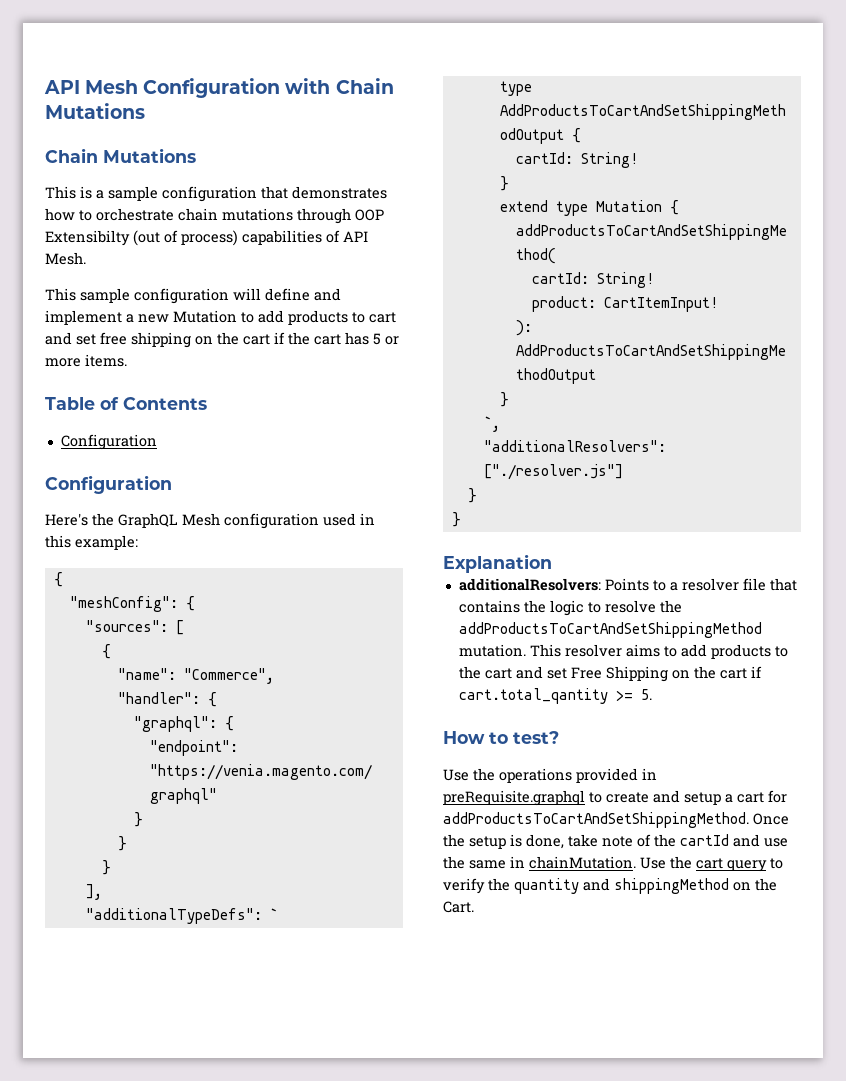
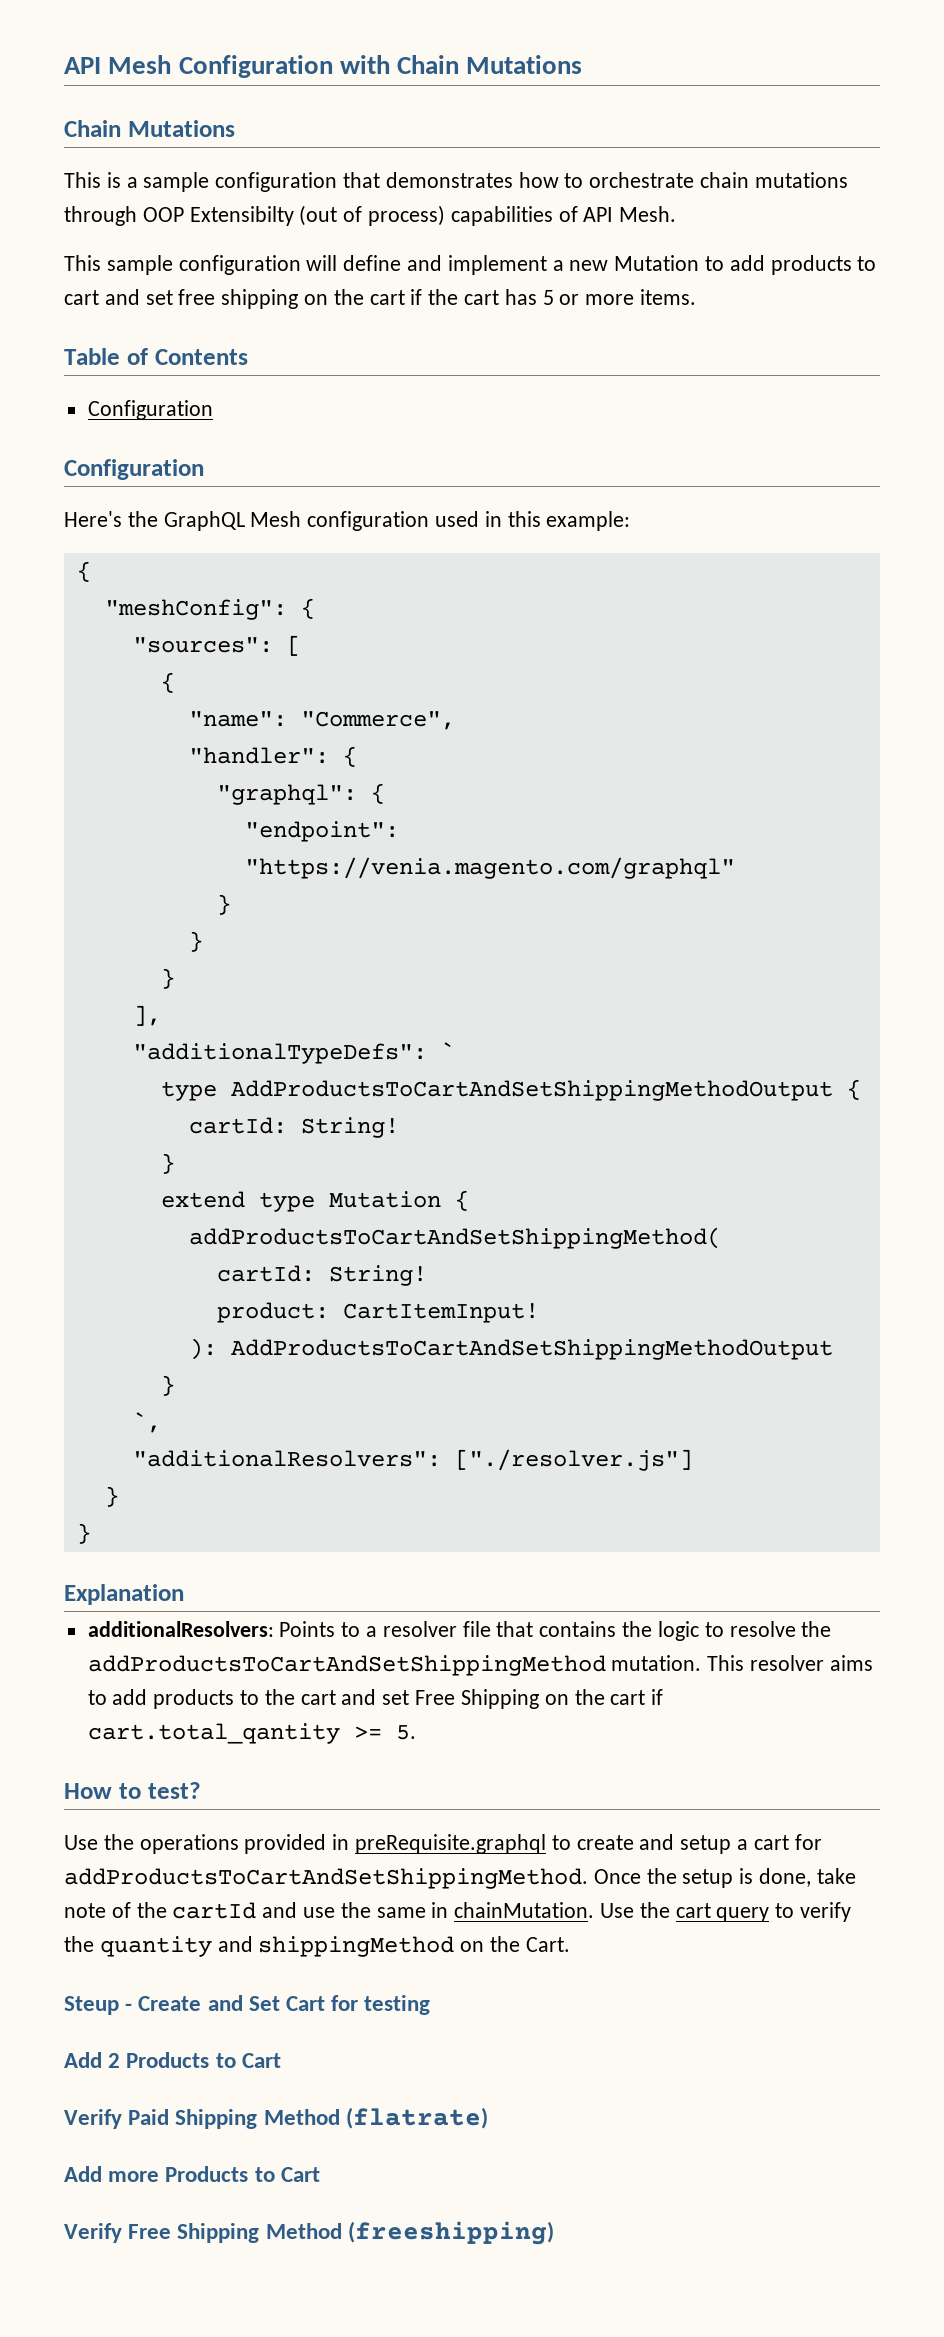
+ Steup - Create and Set Cart for testing
+ Add 2 Products to Cart
+ Verify Paid Shipping Method (flatrate)
+ Add more Products to Cart
+ Verify Free Shipping Method (freeshipping)

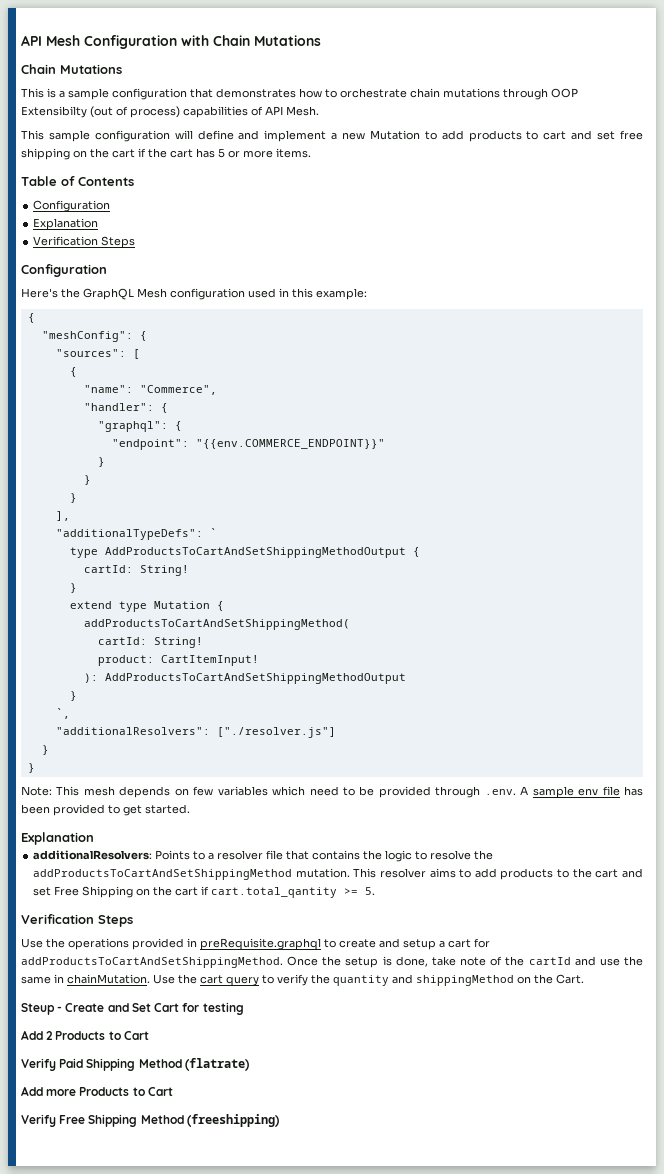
  Table of Contents
  Configuration
+ Explanation
+ Verification Steps
- "endpoint": "https://venia.magento.com/graphql"
+ "endpoint": "{{env.COMMERCE_ENDPOINT}}"
+ Note: This mesh depends on few variables which need to be provided through .env. A sample env file has been provided to get started.
  This resolver aims to add products to the cart and set Free Shipping on the cart if cart.total_qantity >= 5.
- How to test?
+ Verification Steps

